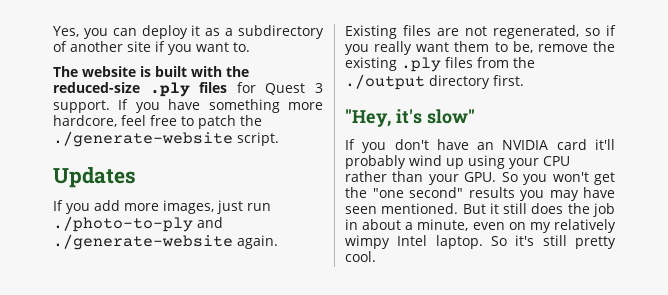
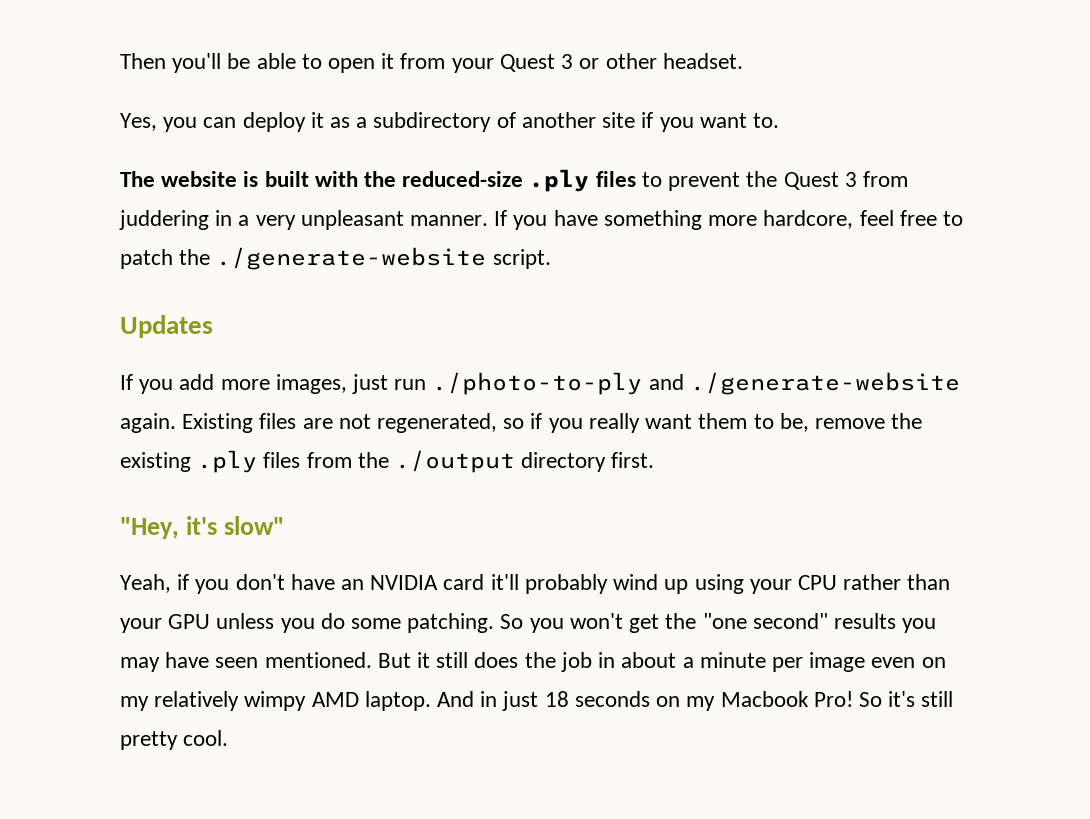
+ Then you'll be able to open it from your Quest 3 or other headset.
- The website is built with the reduced-size .ply files for Quest 3 support.
+ The website is built with the reduced-size .ply files to prevent the Quest 3 from juddering in a very unpleasant manner.
- If you don't have an NVIDIA card it'll probably wind up using your CPU rather than your GPU. So you won't get the "one second" results you may have seen mentioned.
+ Yeah, if you don't have an NVIDIA card it'll probably wind up using your CPU rather than your GPU unless you do some patching. So you won't get the "one second" results you may have seen mentioned.
- But it still does the job in about a minute, even on my relatively wimpy Intel laptop.
+ But it still does the job in about a minute per image even on my relatively wimpy AMD laptop. And in just 18 seconds on my Macbook Pro!

